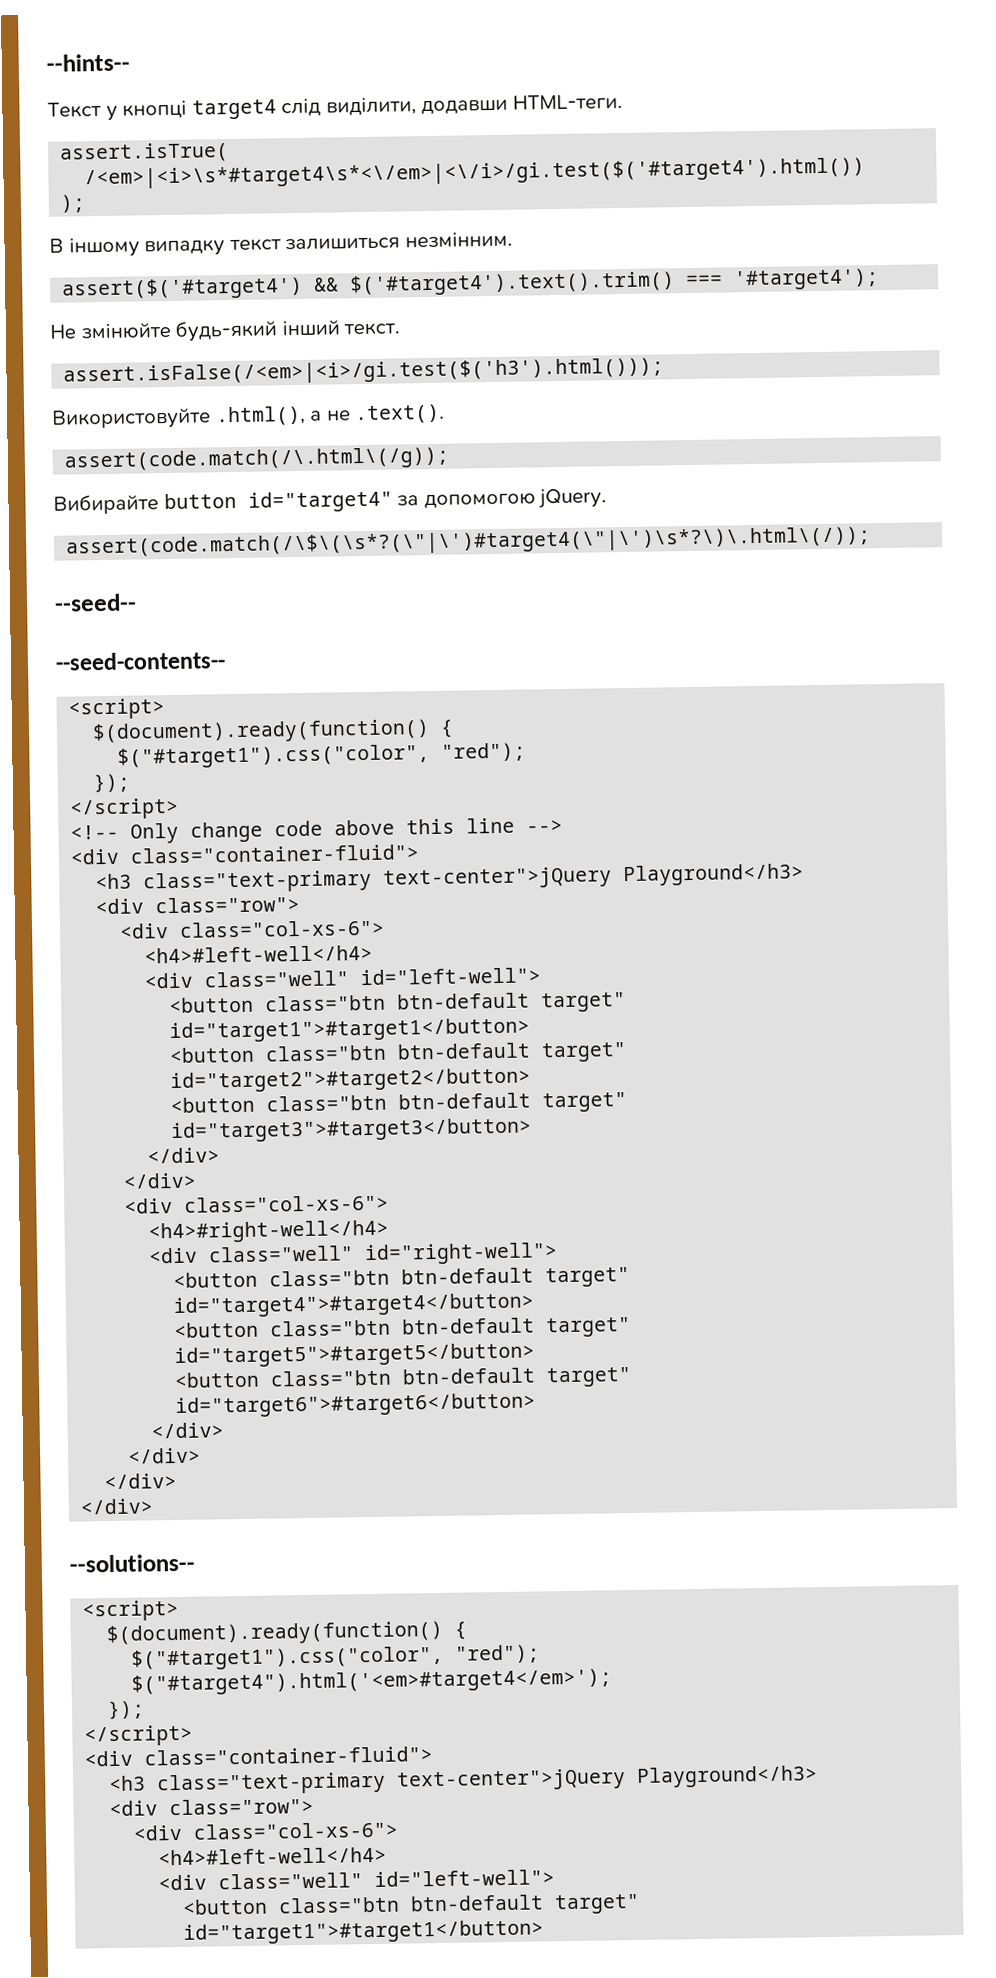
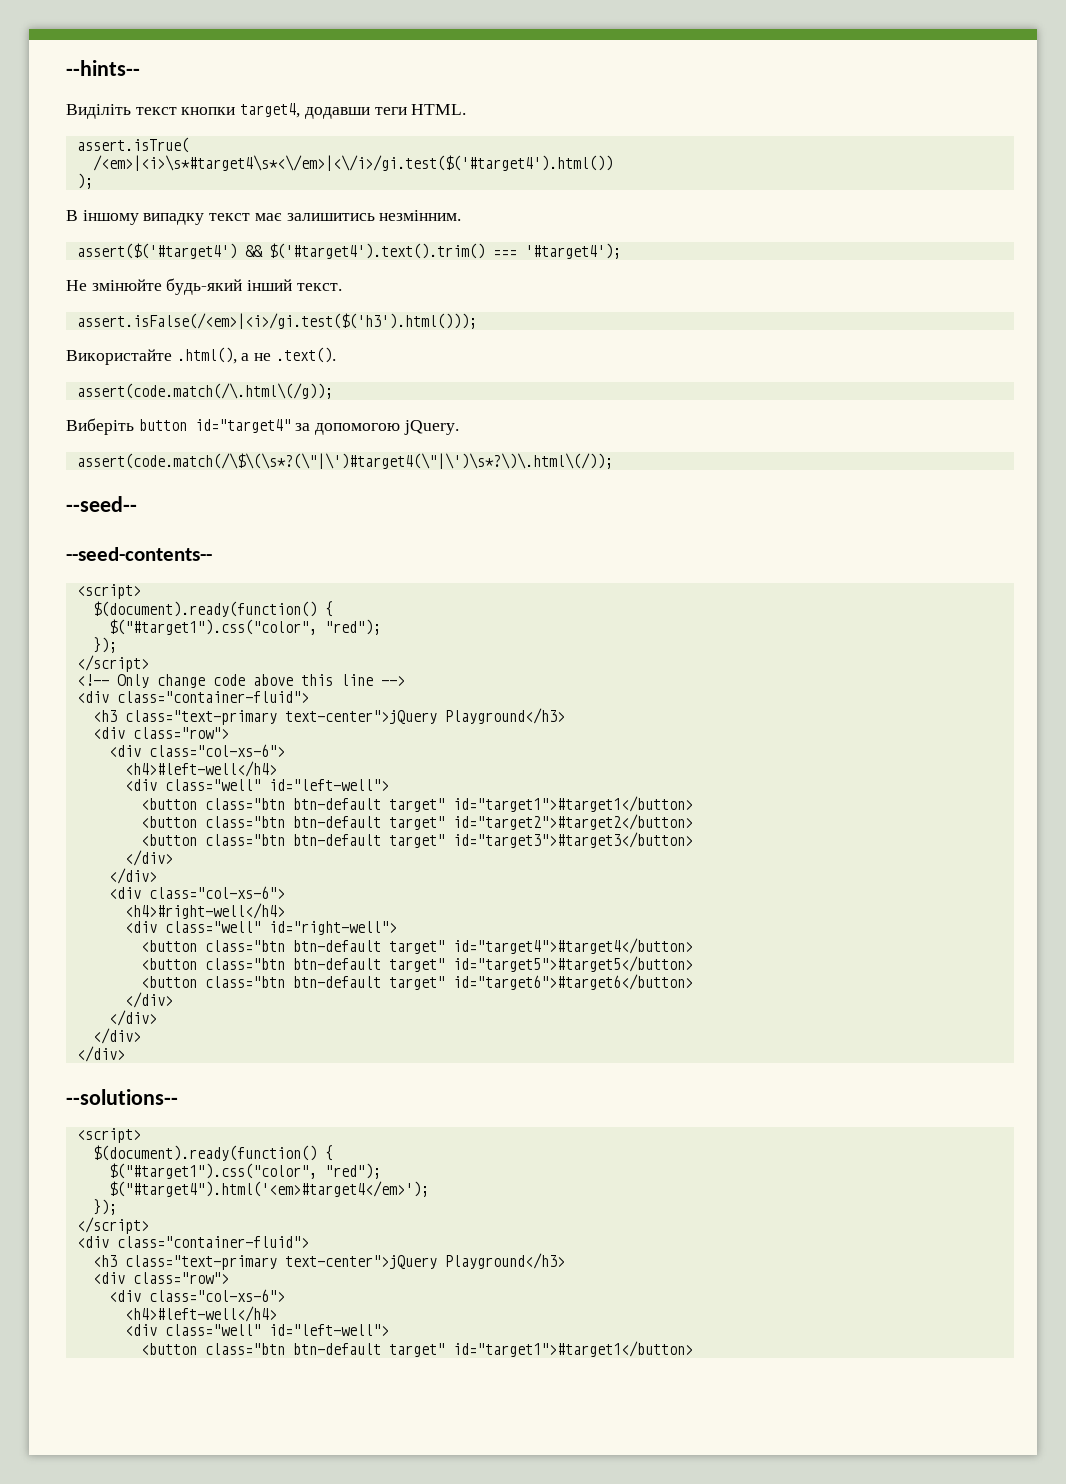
- Текст у кнопці target4 слід виділити, додавши HTML-теги.
+ Виділіть текст кнопки target4, додавши теги HTML.
- В іншому випадку текст залишиться незмінним.
+ В іншому випадку текст має залишитись незмінним.
- Використовуйте .html(), а не .text().
+ Використайте .html(), а не .text().
- Вибирайте button id="target4" за допомогою jQuery.
+ Виберіть button id="target4" за допомогою jQuery.

